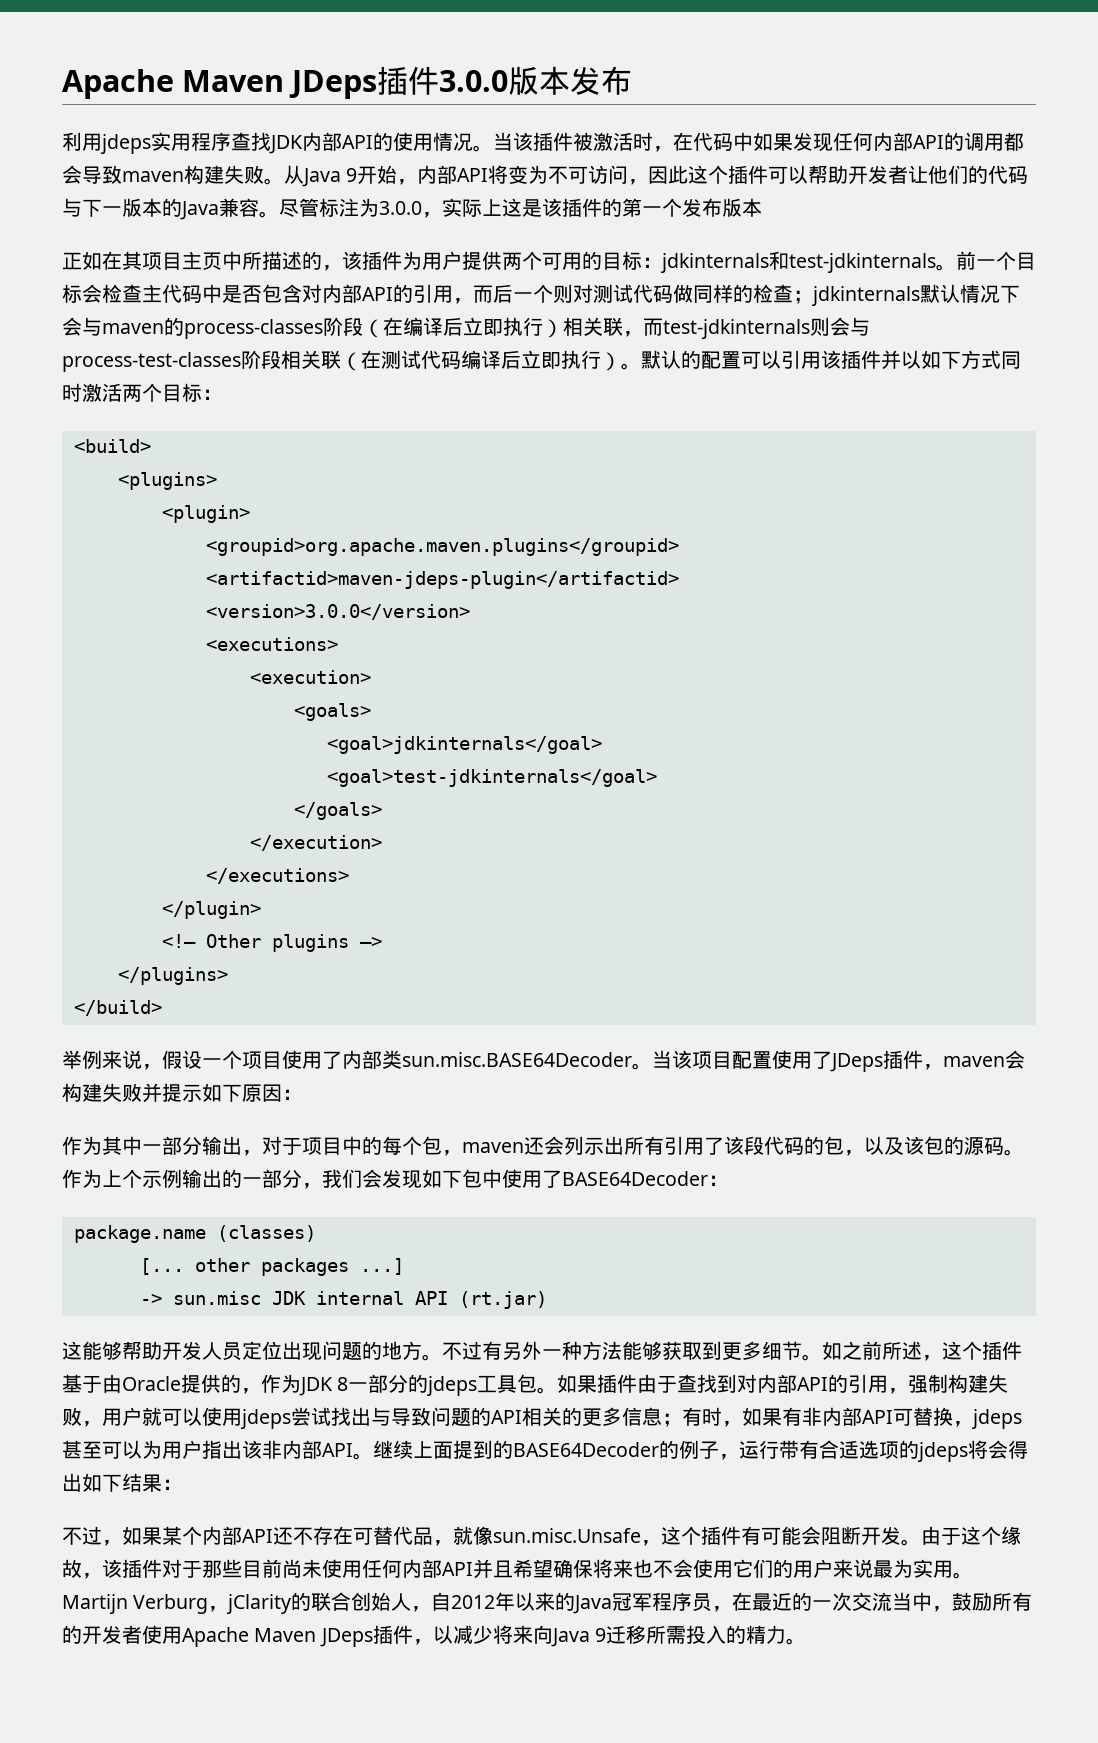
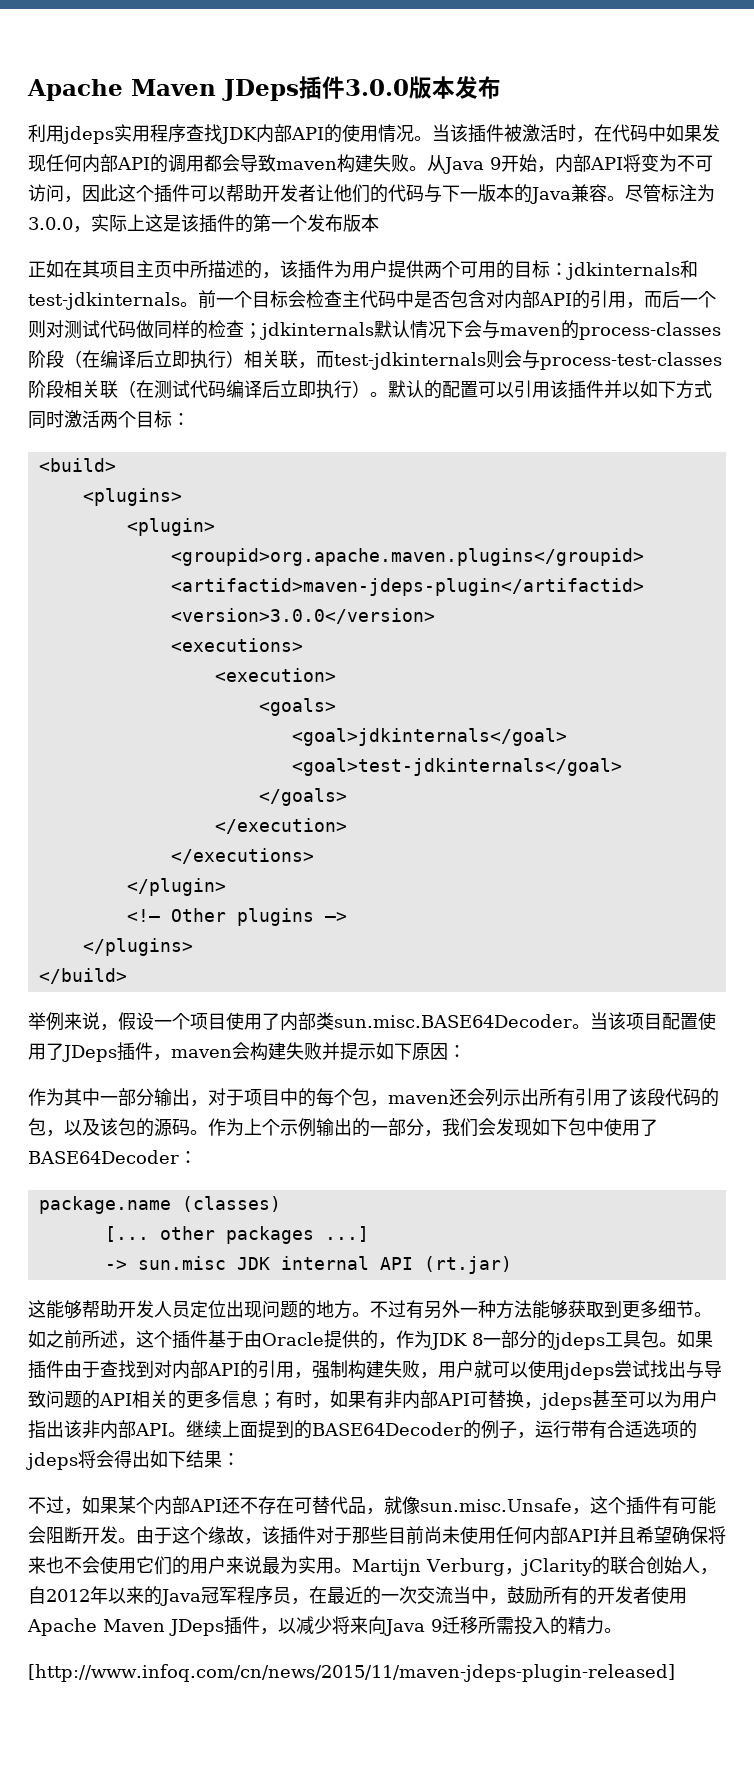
+ [http://www.infoq.com/cn/news/2015/11/maven-jdeps-plugin-released]

